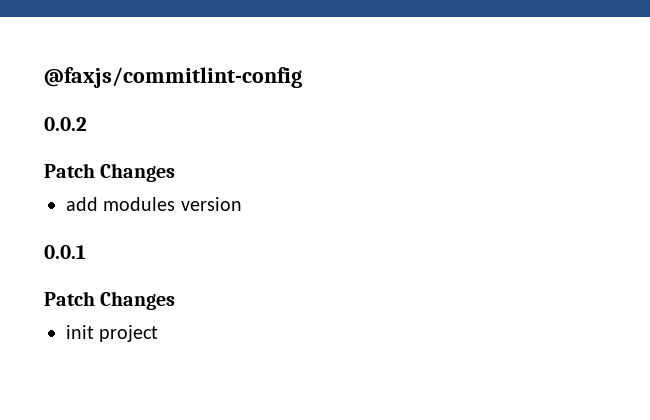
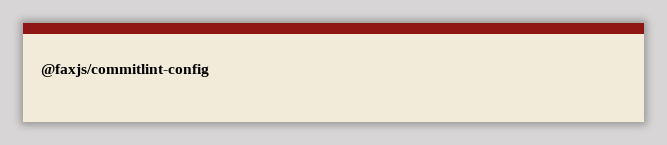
- 0.0.2
- Patch Changes
- add modules version
- 0.0.1
- Patch Changes
- init project

